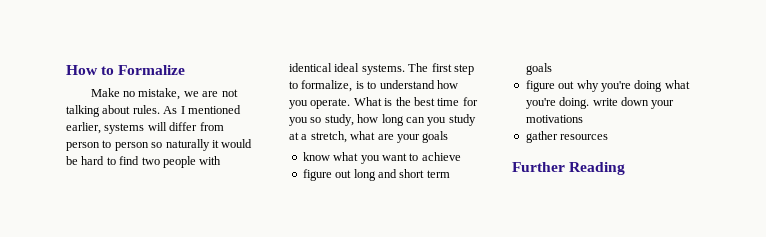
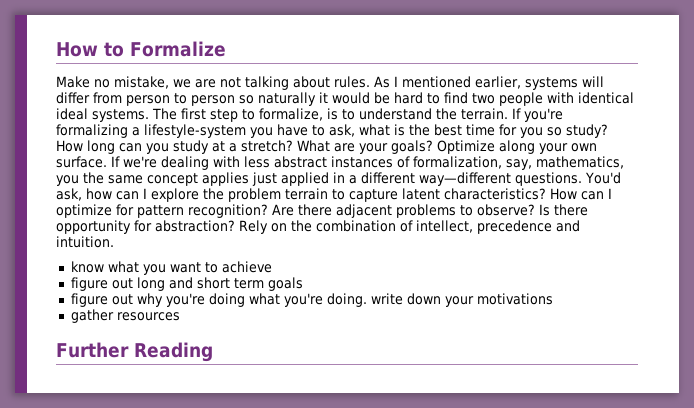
- The first step to formalize, is to understand how you operate. What is the best time for you so study, how long can you study at a stretch, what are your goals
+ The first step to formalize, is to understand the terrain. If you're formalizing a lifestyle-system you have to ask, what is the best time for you so study? How long can you study at a stretch? What are your goals? Optimize along your own surface. If we're dealing with less abstract instances of formalization, say, mathematics, you the same concept applies just applied in a different way—different questions. You'd ask, how can I explore the problem terrain to capture latent characteristics? How can I optimize for pattern recognition? Are there adjacent problems to observe? Is there opportunity for abstraction? Rely on the combination of intellect, precedence and intuition.

